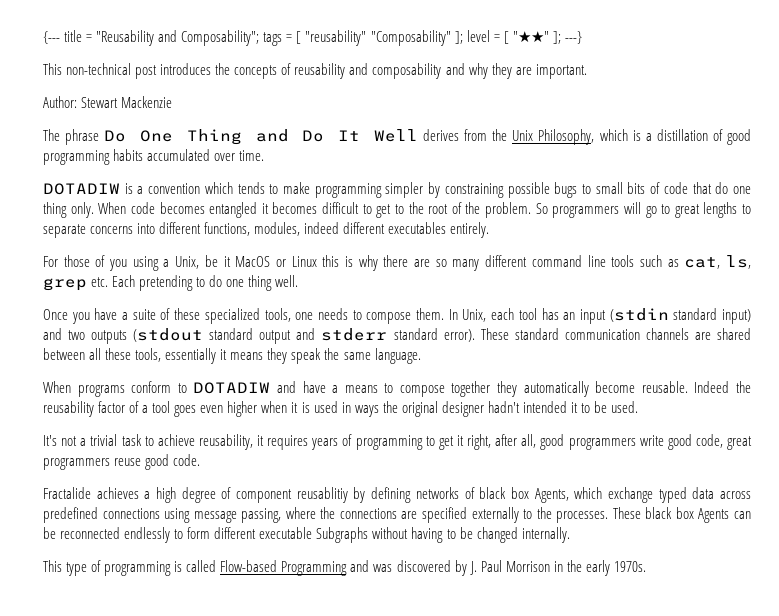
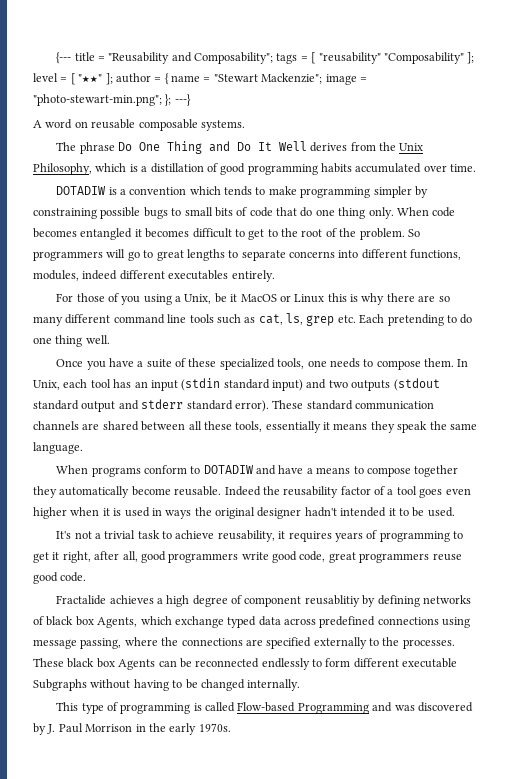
- {--- title = "Reusability and Composability"; tags = [ "reusability" "Composability" ]; level = [ "★★" ]; ---}
- This non-technical post introduces the concepts of reusability and composability and why they are important.
- Author: Stewart Mackenzie
+ {--- title = "Reusability and Composability"; tags = [ "reusability" "Composability" ]; level = [ "★★" ]; author = { name = "Stewart Mackenzie"; image = "photo-stewart-min.png"; }; ---}
+ A word on reusable composable systems.

